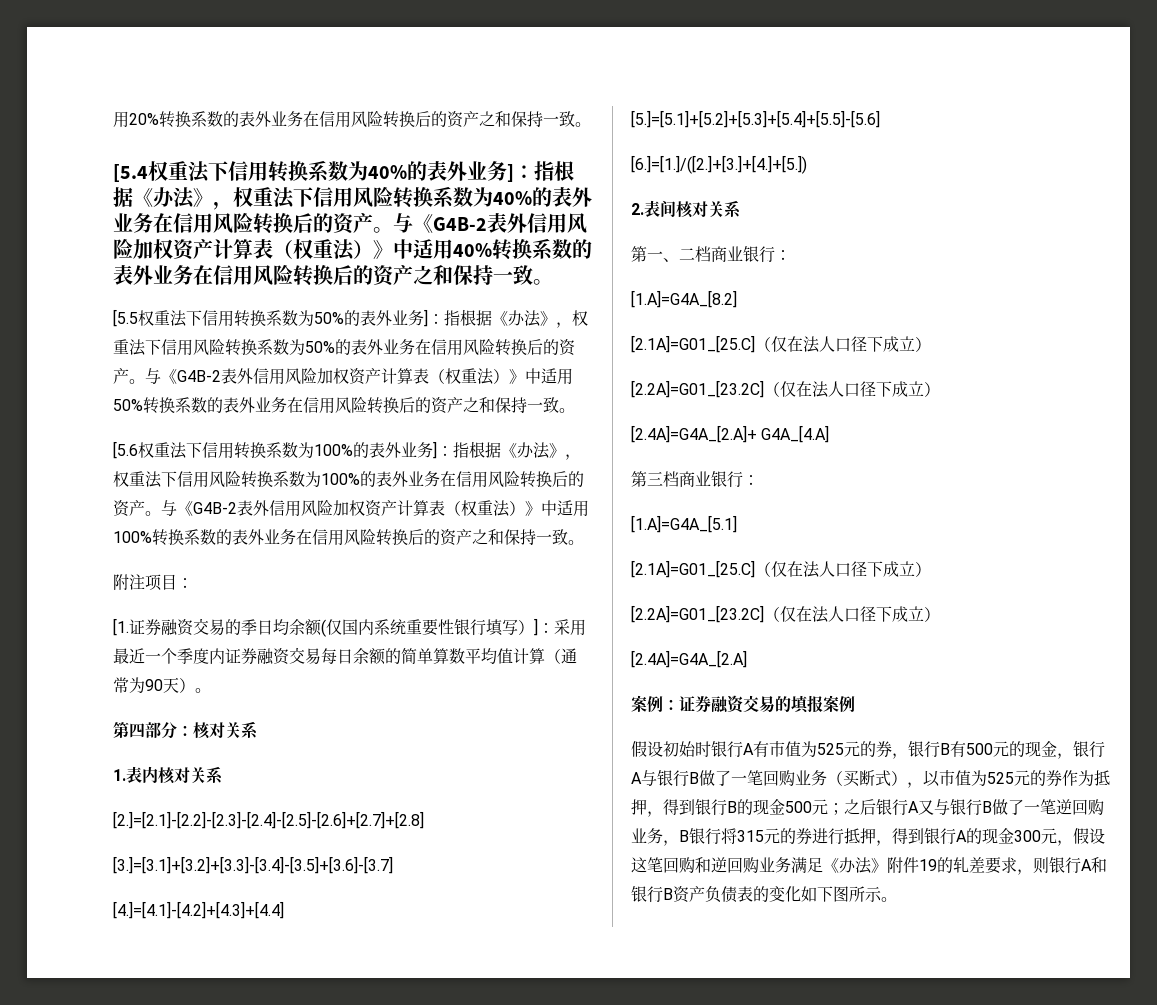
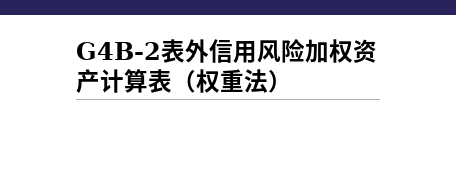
- 用20%转换系数的表外业务在信用风险转换后的资产之和保持一致。
- [5.4权重法下信用转换系数为40%的表外业务]：指根据《办法》，权重法下信用风险转换系数为40%的表外业务在信用风险转换后的资产。与《G4B-2表外信用风险加权资产计算表（权重法）》中适用40%转换系数的表外业务在信用风险转换后的资产之和保持一致。
- [5.5权重法下信用转换系数为50%的表外业务]：指根据《办法》，权重法下信用风险转换系数为50%的表外业务在信用风险转换后的资产。与《G4B-2表外信用风险加权资产计算表（权重法）》中适用50%转换系数的表外业务在信用风险转换后的资产之和保持一致。
- [5.6权重法下信用转换系数为100%的表外业务]：指根据《办法》，权重法下信用风险转换系数为100%的表外业务在信用风险转换后的资产。与《G4B-2表外信用风险加权资产计算表（权重法）》中适用100%转换系数的表外业务在信用风险转换后的资产之和保持一致。
- 附注项目：
- [1.证券融资交易的季日均余额(仅国内系统重要性银行填写）]：采用最近一个季度内证券融资交易每日余额的简单算数平均值计算（通常为90天）。
- 第四部分：核对关系
- 1.表内核对关系
- [2.]=[2.1]-[2.2]-[2.3]-[2.4]-[2.5]-[2.6]+[2.7]+[2.8]
- [3.]=[3.1]+[3.2]+[3.3]-[3.4]-[3.5]+[3.6]-[3.7]
- [4.]=[4.1]-[4.2]+[4.3]+[4.4]
- [5.]=[5.1]+[5.2]+[5.3]+[5.4]+[5.5]-[5.6]
- [6.]=[1.]/([2.]+[3.]+[4.]+[5.])
- 2.表间核对关系
- 第一、二档商业银行：
- [1.A]=G4A_[8.2]
- [2.1A]=G01_[25.C]（仅在法人口径下成立）
- [2.2A]=G01_[23.2C]（仅在法人口径下成立）
- [2.4A]=G4A_[2.A]+ G4A_[4.A]
- 第三档商业银行：
- [1.A]=G4A_[5.1]
- [2.1A]=G01_[25.C]（仅在法人口径下成立）
- [2.2A]=G01_[23.2C]（仅在法人口径下成立）
- [2.4A]=G4A_[2.A]
- 案例：证券融资交易的填报案例
- 假设初始时银行A有市值为525元的券，银行B有500元的现金，银行A与银行B做了一笔回购业务（买断式），以市值为525元的券作为抵押，得到银行B的现金500元；之后银行A又与银行B做了一笔逆回购业务，B银行将315元的券进行抵押，得到银行A的现金300元，假设这笔回购和逆回购业务满足《办法》附件19的轧差要求，则银行A和银行B资产负债表的变化如下图所示。
+ G4B-2表外信用风险加权资产计算表（权重法）

